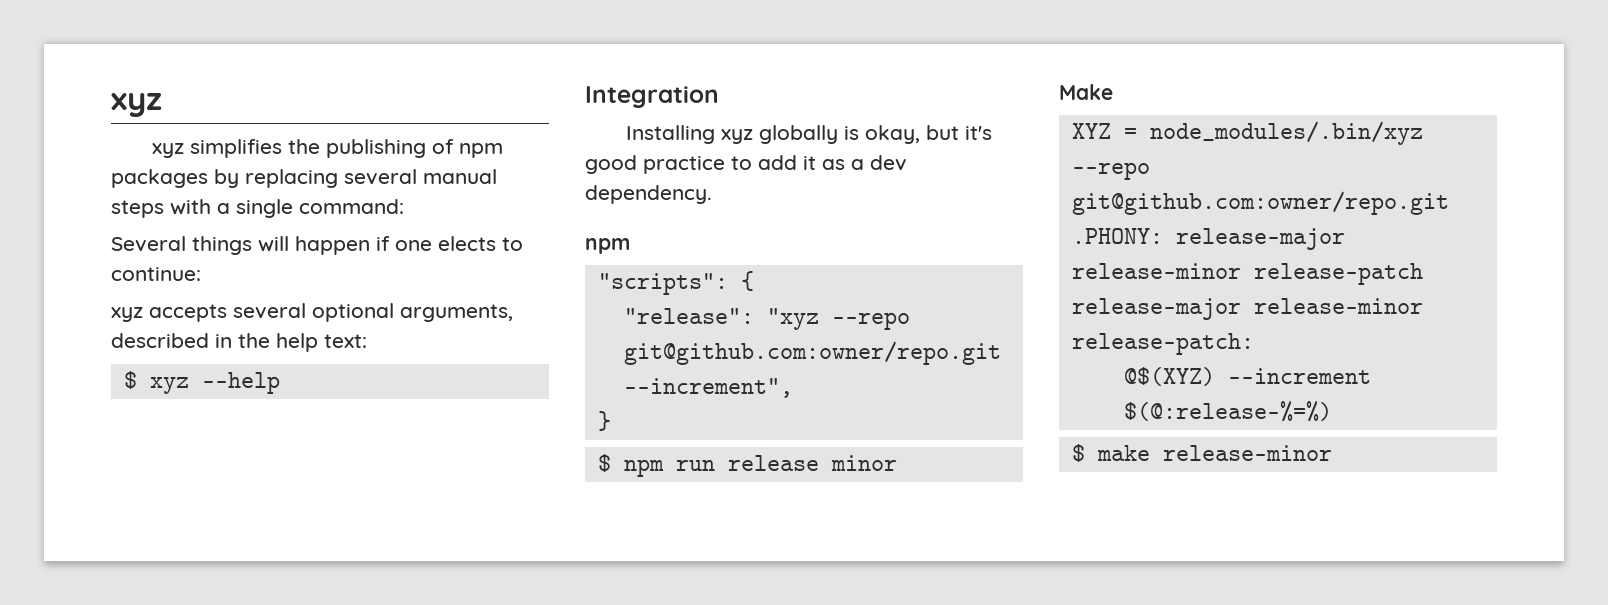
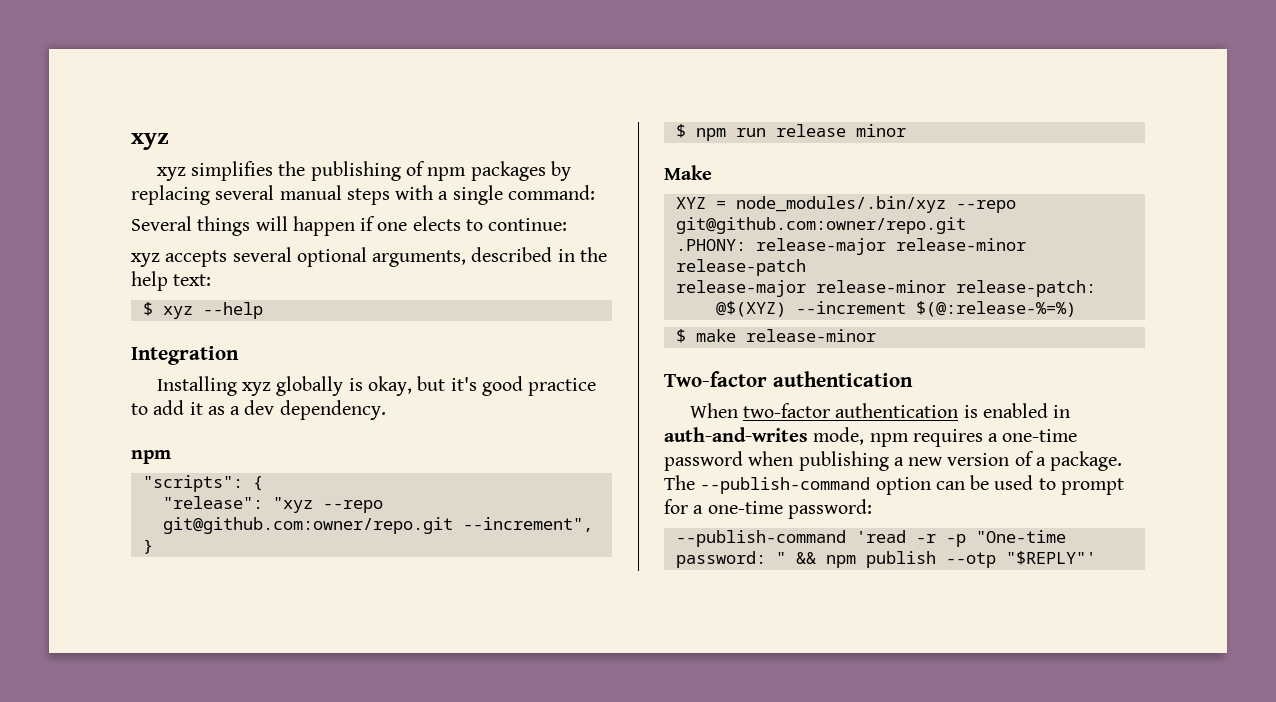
+ Two-factor authentication
+ When two-factor authentication is enabled in auth-and-writes mode, npm requires a one-time password when publishing a new version of a package. The --publish-command option can be used to prompt for a one-time password:
+ --publish-command 'read -r -p "One-time password: " && npm publish --otp "$REPLY"'

